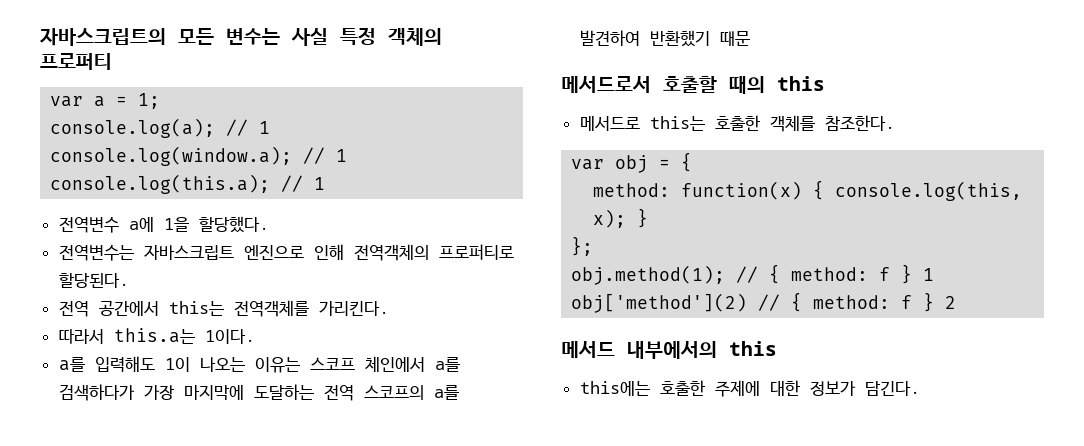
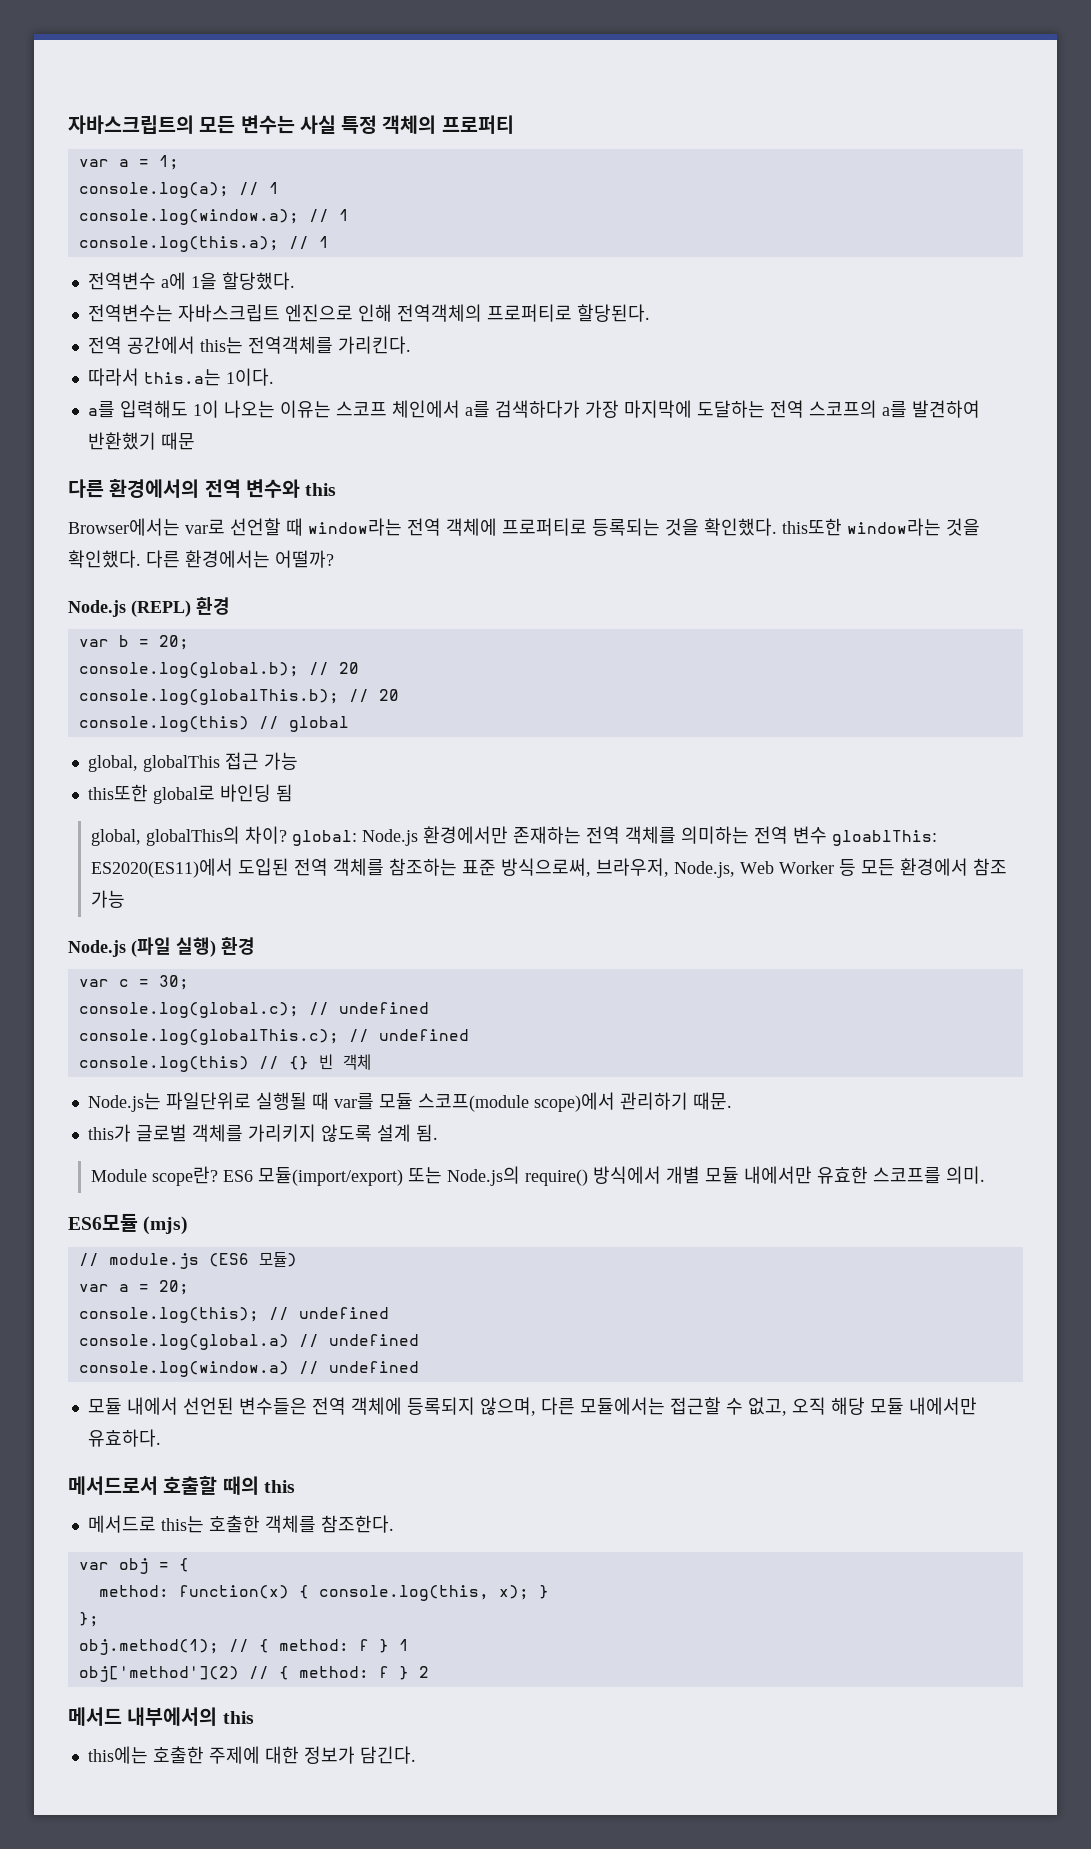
+ 다른 환경에서의 전역 변수와 this
+ Browser에서는 var로 선언할 때 window라는 전역 객체에 프로퍼티로 등록되는 것을 확인했다. this또한 window라는 것을 확인했다. 다른 환경에서는 어떨까?
+ Node.js (REPL) 환경
+ var b = 20;
+ console.log(global.b); // 20
+ console.log(globalThis.b); // 20
+ console.log(this) // global
+ global, globalThis 접근 가능
+ this또한 global로 바인딩 됨
+ global, globalThis의 차이? global: Node.js 환경에서만 존재하는 전역 객체를 의미하는 전역 변수 gloablThis: ES2020(ES11)에서 도입된 전역 객체를 참조하는 표준 방식으로써, 브라우저, Node.js, Web Worker 등 모든 환경에서 참조 가능
+ Node.js (파일 실행) 환경
+ var c = 30;
+ console.log(global.c); // undefined
+ console.log(globalThis.c); // undefined
+ console.log(this) // {} 빈 객체
+ Node.js는 파일단위로 실행될 때 var를 모듈 스코프(module scope)에서 관리하기 때문.
+ this가 글로벌 객체를 가리키지 않도록 설계 됨.
+ Module scope란? ES6 모듈(import/export) 또는 Node.js의 require() 방식에서 개별 모듈 내에서만 유효한 스코프를 의미.
+ ES6모듈 (mjs)
+ // module.js (ES6 모듈)
+ var a = 20;
+ console.log(this); // undefined
+ console.log(global.a) // undefined
+ console.log(window.a) // undefined
+ 모듈 내에서 선언된 변수들은 전역 객체에 등록되지 않으며, 다른 모듈에서는 접근할 수 없고, 오직 해당 모듈 내에서만 유효하다.

